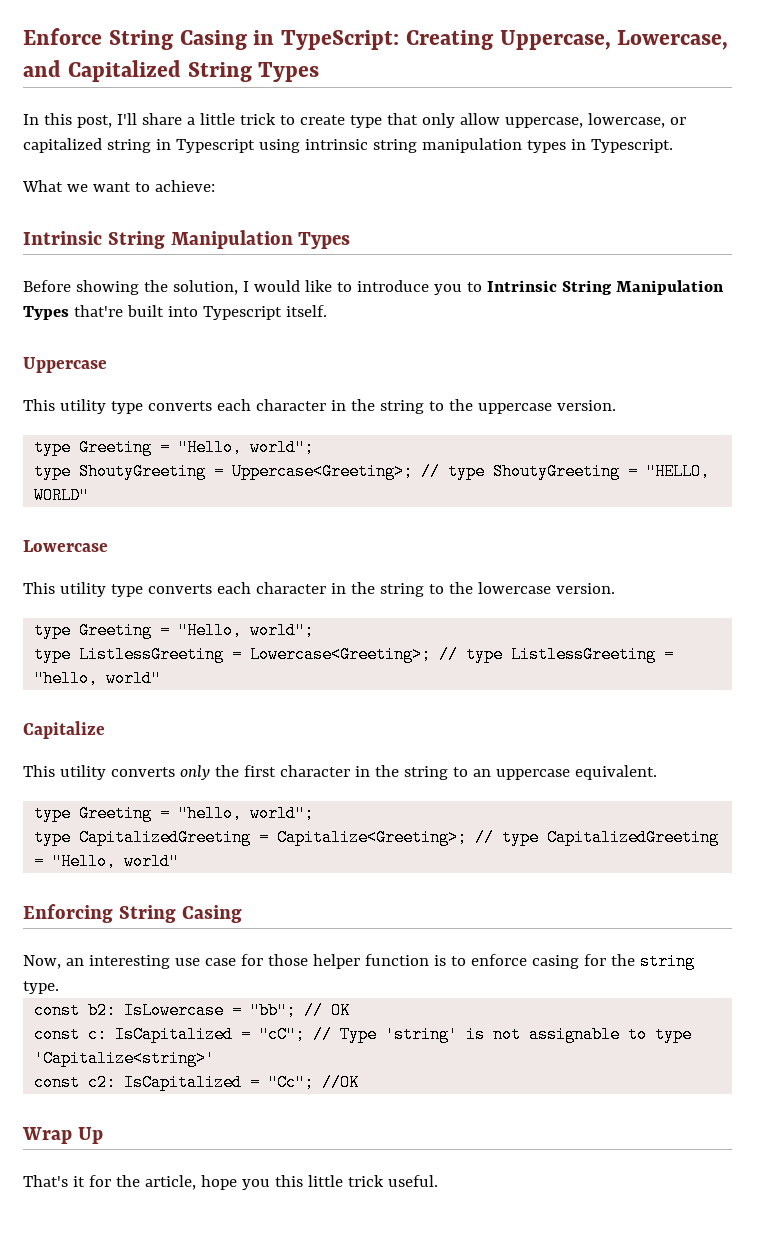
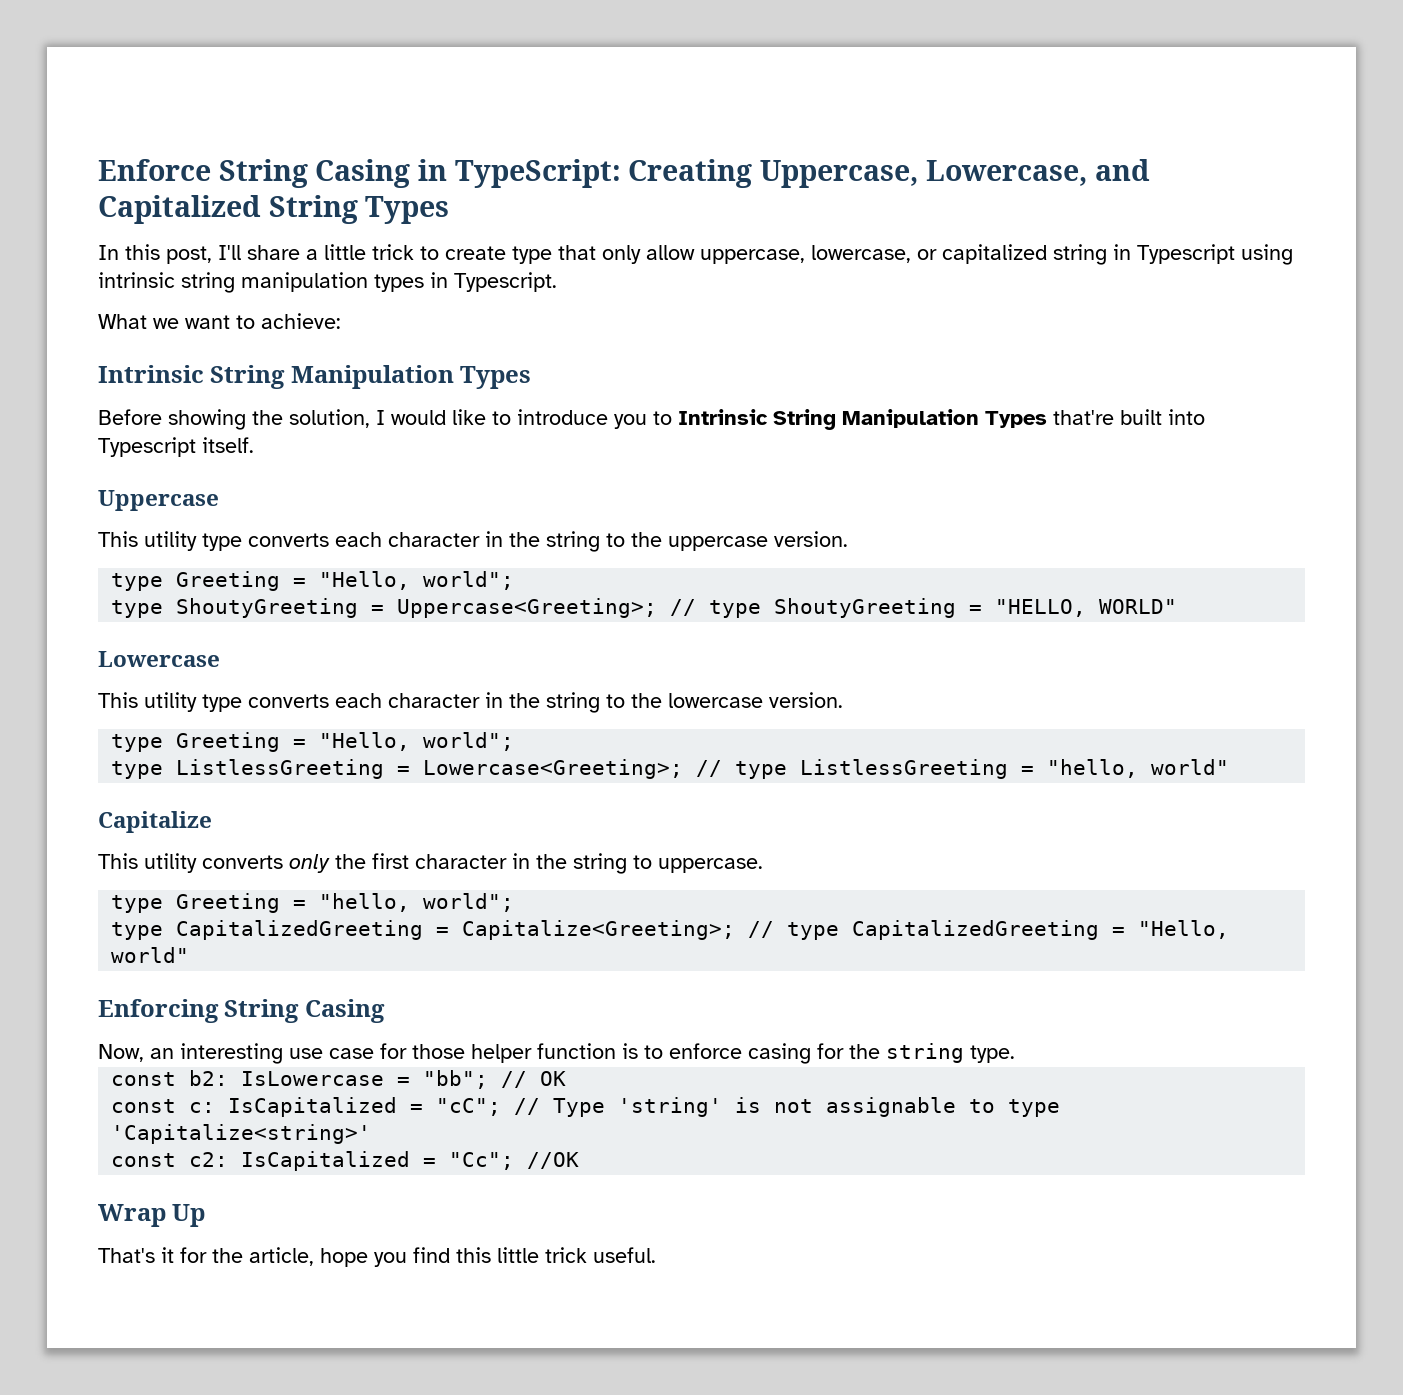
- This utility converts only the first character in the string to an uppercase equivalent.
+ This utility converts only the first character in the string to uppercase.
- That's it for the article, hope you this little trick useful.
+ That's it for the article, hope you find this little trick useful.

